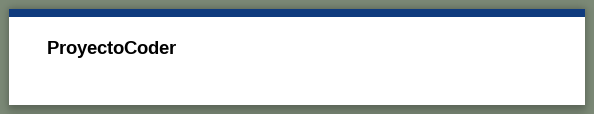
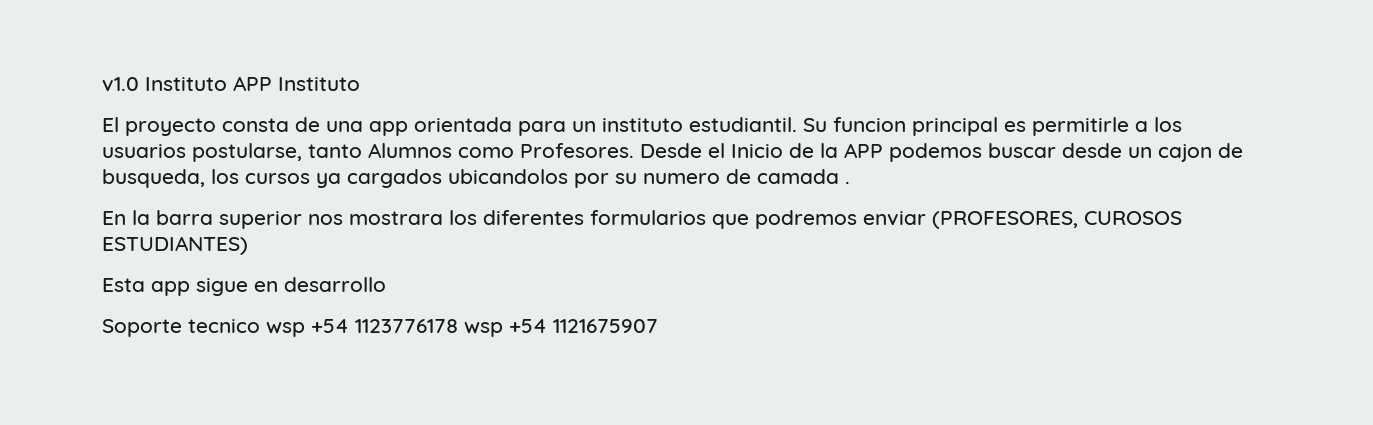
- ProyectoCoder
+ v1.0 Instituto APP Instituto
+ El proyecto consta de una app orientada para un instituto estudiantil. Su funcion principal es permitirle a los usuarios postularse, tanto Alumnos como Profesores. Desde el Inicio de la APP podemos buscar desde un cajon de busqueda, los cursos ya cargados ubicandolos por su numero de camada .
+ En la barra superior nos mostrara los diferentes formularios que podremos enviar (PROFESORES, CUROSOS ESTUDIANTES)
+ Esta app sigue en desarrollo
+ Soporte tecnico wsp +54 1123776178 wsp +54 1121675907

